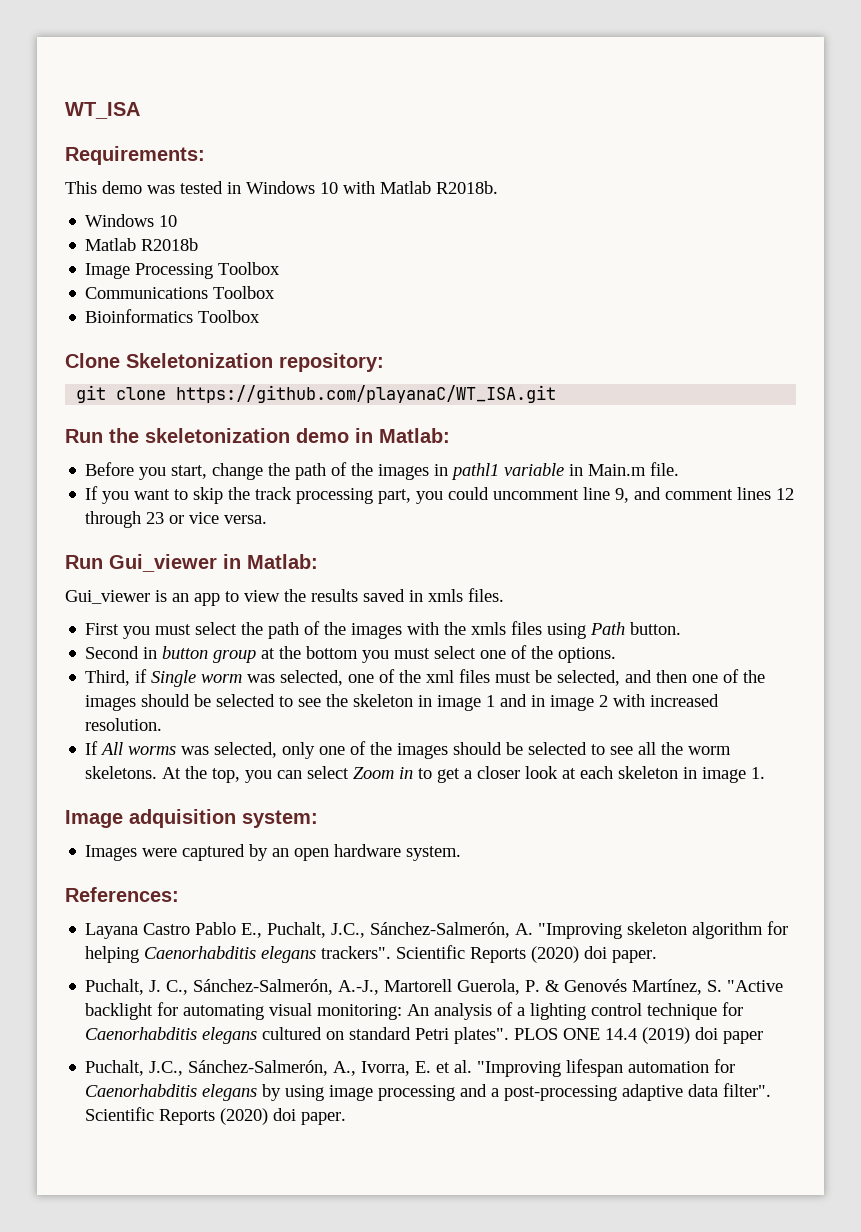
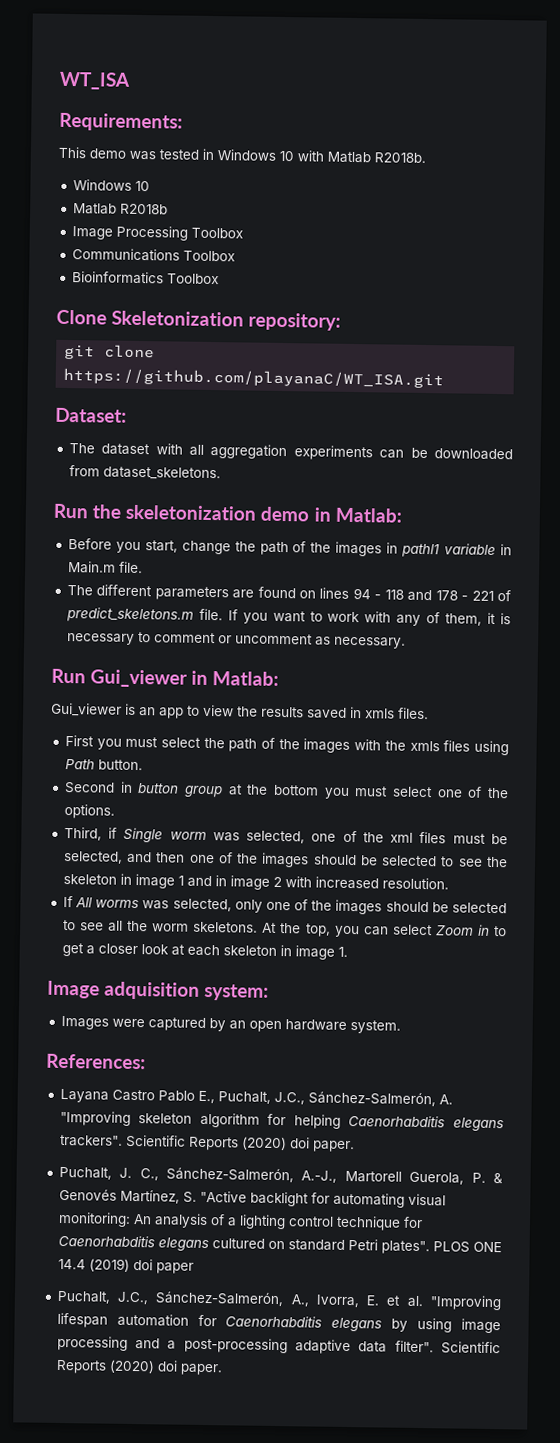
+ Dataset:
+ The dataset with all aggregation experiments can be downloaded from dataset_skeletons.
- If you want to skip the track processing part, you could uncomment line 9, and comment lines 12 through 23 or vice versa.
+ The different parameters are found on lines 94 - 118 and 178 - 221 of predict_skeletons.m file. If you want to work with any of them, it is necessary to comment or uncomment as necessary.

